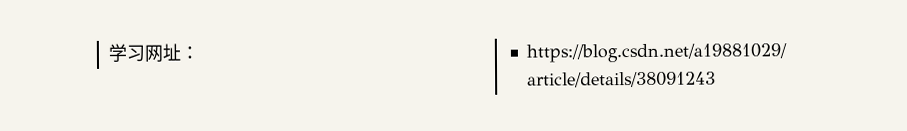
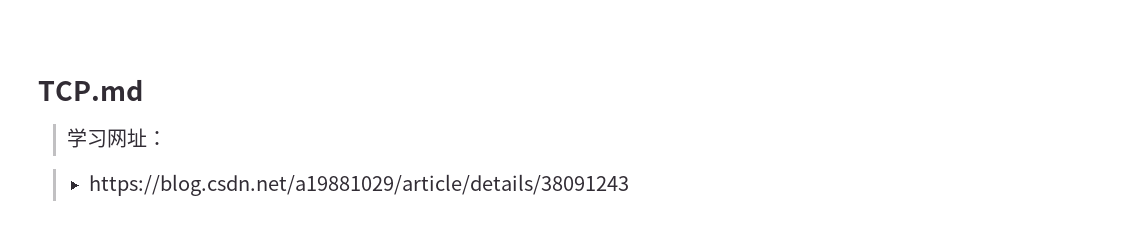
+ TCP.md

